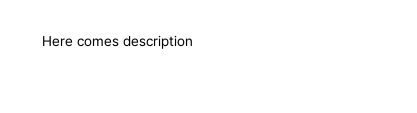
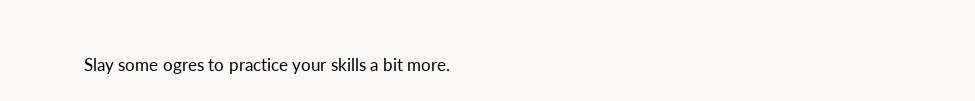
- Here comes description
+ Slay some ogres to practice your skills a bit more.

